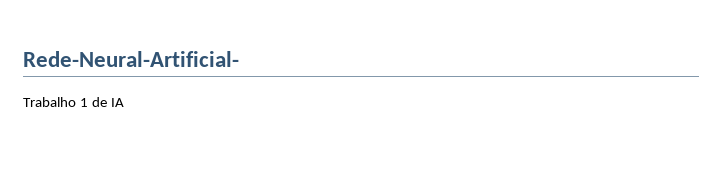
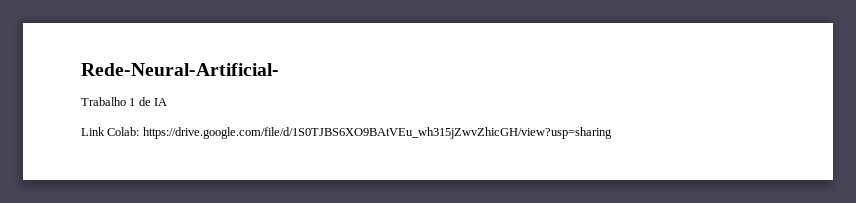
+ Link Colab: https://drive.google.com/file/d/1S0TJBS6XO9BAtVEu_wh315jZwvZhicGH/view?usp=sharing

